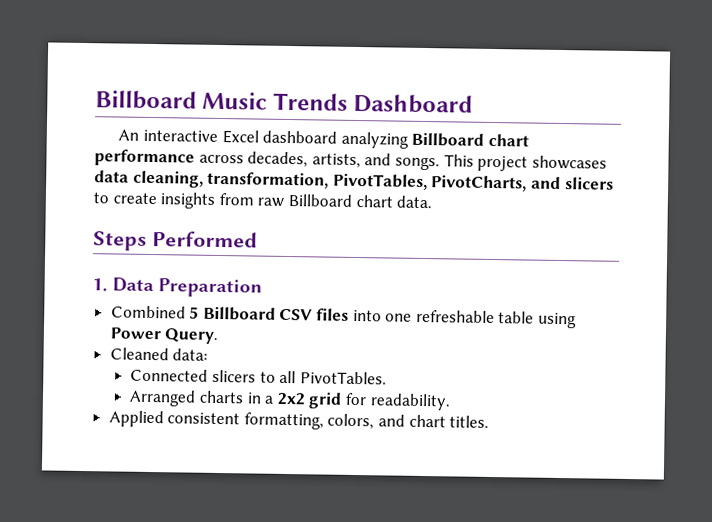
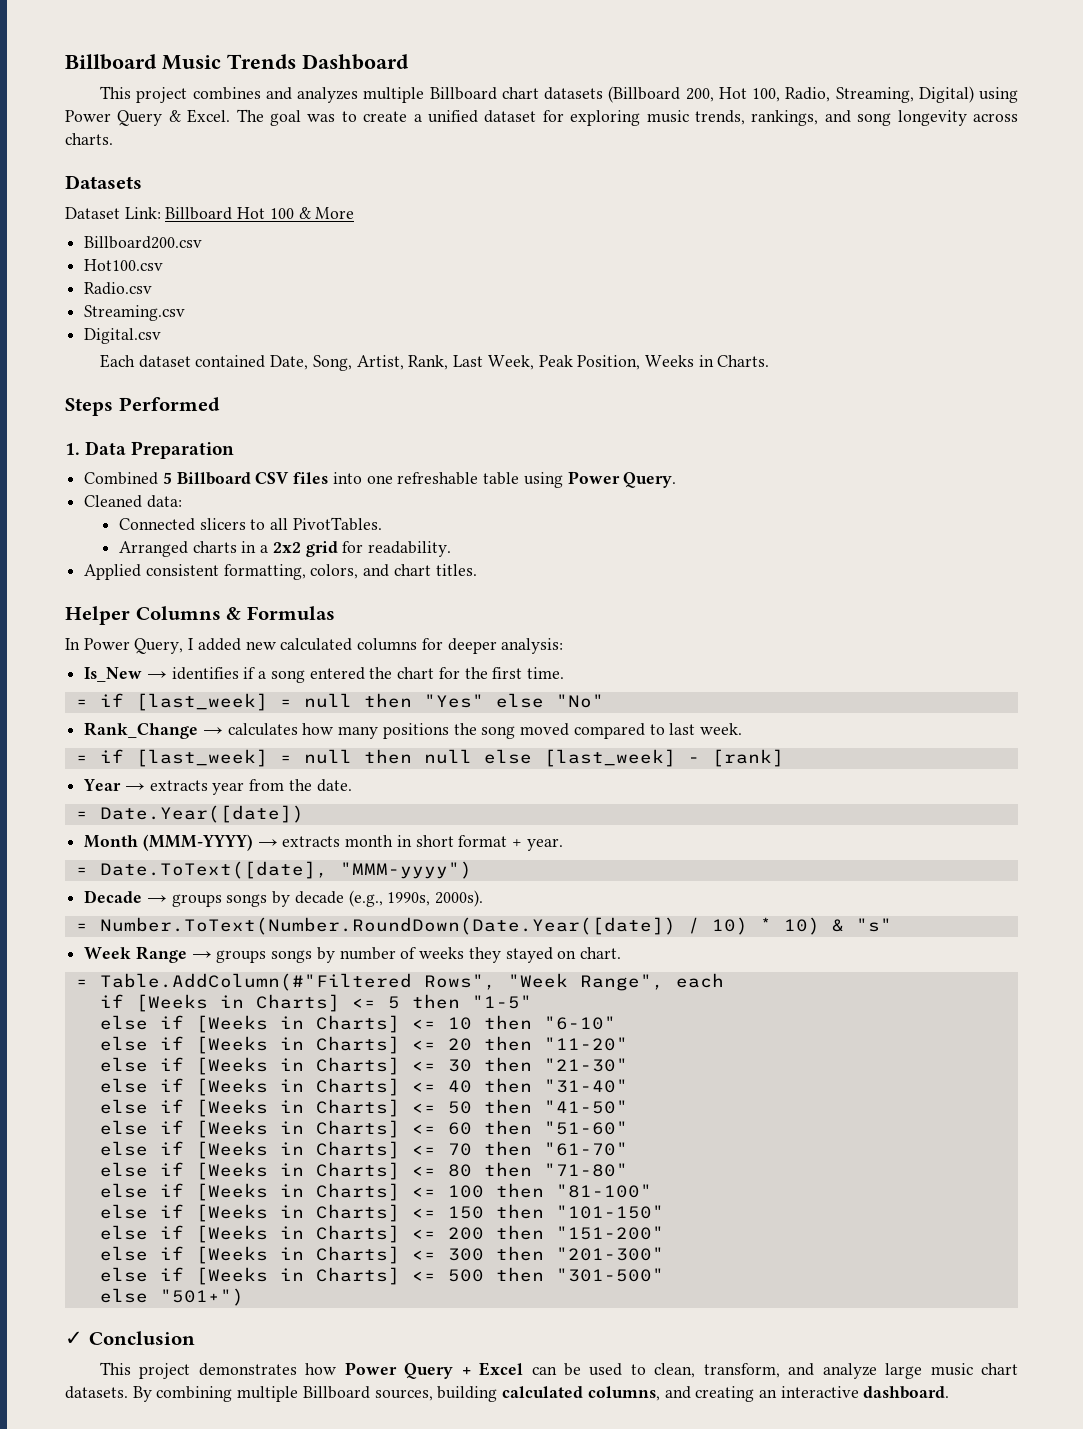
- An interactive Excel dashboard analyzing Billboard chart performance across decades, artists, and songs. This project showcases data cleaning, transformation, PivotTables, PivotCharts, and slicers to create insights from raw Billboard chart data.
+ This project combines and analyzes multiple Billboard chart datasets (Billboard 200, Hot 100, Radio, Streaming, Digital) using Power Query & Excel. The goal was to create a unified dataset for exploring music trends, rankings, and song longevity across charts.
+ Datasets
+ Dataset Link: Billboard Hot 100 & More
+ Billboard200.csv
+ Hot100.csv
+ Radio.csv
+ Streaming.csv
+ Digital.csv
+ Each dataset contained Date, Song, Artist, Rank, Last Week, Peak Position, Weeks in Charts.
+ Helper Columns & Formulas
+ In Power Query, I added new calculated columns for deeper analysis:
+ Is_New → identifies if a song entered the chart for the first time.
+ = if [last_week] = null then "Yes" else "No"
+ Rank_Change → calculates how many positions the song moved compared to last week.
+ = if [last_week] = null then null else [last_week] - [rank]
+ Year → extracts year from the date.
+ = Date.Year([date])
+ Month (MMM-YYYY) → extracts month in short format + year.
+ = Date.ToText([date], "MMM-yyyy")
+ Decade → groups songs by decade (e.g., 1990s, 2000s).
+ = Number.ToText(Number.RoundDown(Date.Year([date]) / 10) * 10) & "s"
+ Week Range → groups songs by number of weeks they stayed on chart.
+ = Table.AddColumn(#"Filtered Rows", "Week Range", each
+ if [Weeks in Charts] <= 5 then "1-5"
+ else if [Weeks in Charts] <= 10 then "6-10"
+ else if [Weeks in Charts] <= 20 then "11-20"
+ else if [Weeks in Charts] <= 30 then "21-30"
+ else if [Weeks in Charts] <= 40 then "31-40"
+ else if [Weeks in Charts] <= 50 then "41-50"
+ else if [Weeks in Charts] <= 60 then "51-60"
+ else if [Weeks in Charts] <= 70 then "61-70"
+ else if [Weeks in Charts] <= 80 then "71-80"
+ else if [Weeks in Charts] <= 100 then "81-100"
+ else if [Weeks in Charts] <= 150 then "101-150"
+ else if [Weeks in Charts] <= 200 then "151-200"
+ else if [Weeks in Charts] <= 300 then "201-300"
+ else if [Weeks in Charts] <= 500 then "301-500"
+ else "501+")
+ ✓ Conclusion
+ This project demonstrates how Power Query + Excel can be used to clean, transform, and analyze large music chart datasets. By combining multiple Billboard sources, building calculated columns, and creating an interactive dashboard.

